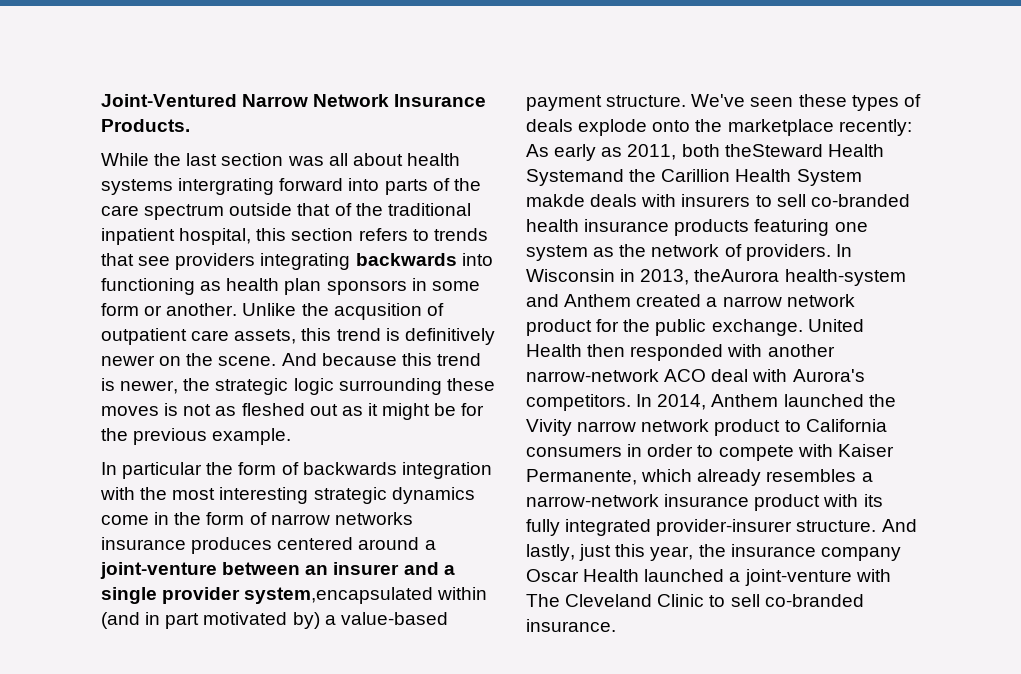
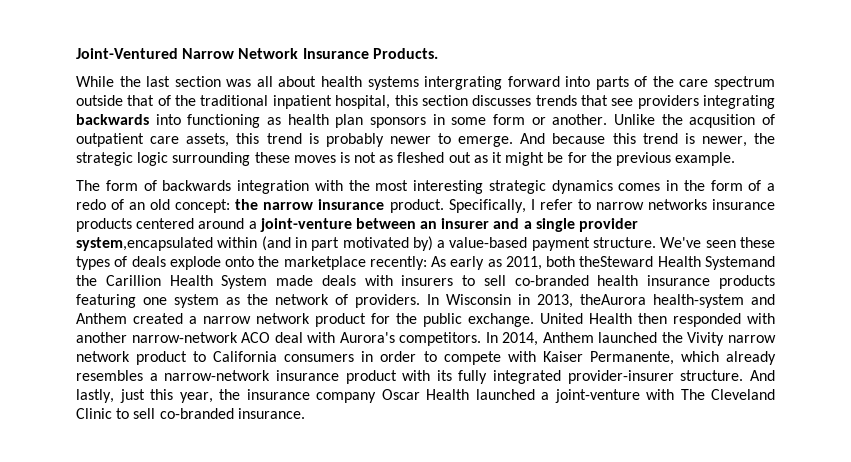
- While the last section was all about health systems intergrating forward into parts of the care spectrum outside that of the traditional inpatient hospital, this section refers to trends that see providers integrating backwards into functioning as health plan sponsors in some form or another.
+ While the last section was all about health systems intergrating forward into parts of the care spectrum outside that of the traditional inpatient hospital, this section discusses trends that see providers integrating backwards into functioning as health plan sponsors in some form or another.
- Unlike the acqusition of outpatient care assets, this trend is definitively newer on the scene.
+ Unlike the acqusition of outpatient care assets, this trend is probably newer to emerge.
- In particular the form of backwards integration with the most interesting strategic dynamics come in the form of narrow networks insurance produces centered around a joint-venture between an insurer and a single provider system,encapsulated within (and in part motivated by) a value-based payment structure.
+ The form of backwards integration with the most interesting strategic dynamics comes in the form of a redo of an old concept: the narrow insurance product. Specifically, I refer to narrow networks insurance products centered around a joint-venture between an insurer and a single provider system,encapsulated within (and in part motivated by) a value-based payment structure.
- We've seen these types of deals explode onto the marketplace recently: As early as 2011, both theSteward Health Systemand the Carillion Health System makde deals with insurers to sell co-branded health insurance products featuring one system as the network of providers.
+ We've seen these types of deals explode onto the marketplace recently: As early as 2011, both theSteward Health Systemand the Carillion Health System made deals with insurers to sell co-branded health insurance products featuring one system as the network of providers.

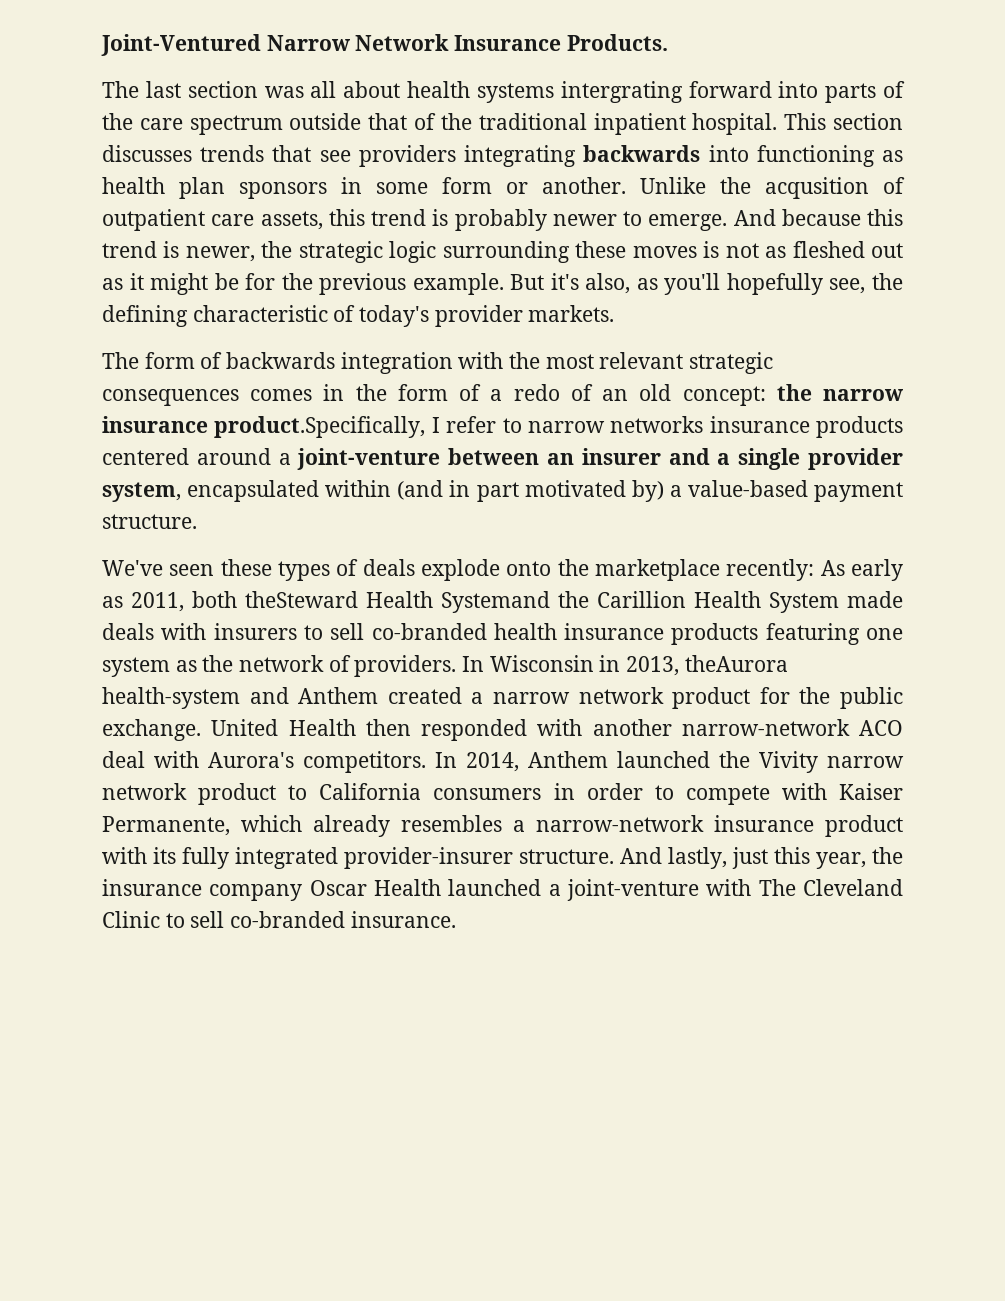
- While the last section was all about health systems intergrating forward into parts of the care spectrum outside that of the traditional inpatient hospital, this section discusses trends that see providers integrating backwards into functioning as health plan sponsors in some form or another.
+ The last section was all about health systems intergrating forward into parts of the care spectrum outside that of the traditional inpatient hospital. This section discusses trends that see providers integrating backwards into functioning as health plan sponsors in some form or another.
+ But it's also, as you'll hopefully see, the defining characteristic of today's provider markets.
- The form of backwards integration with the most interesting strategic dynamics comes in the form of a redo of an old concept:
+ The form of backwards integration with the most relevant strategic consequences comes in the form of a redo of an old concept:
- the narrow insurance product. Specifically, I refer to narrow networks insurance products centered around a joint-venture between an insurer and a single provider system,encapsulated within (and in part motivated by) a value-based payment structure. We've seen these types of deals explode onto the marketplace recently:
+ the narrow insurance product.Specifically, I refer to narrow networks insurance products centered around a joint-venture between an insurer and a single provider system, encapsulated within (and in part motivated by) a value-based payment structure.
+ We've seen these types of deals explode onto the marketplace recently:

